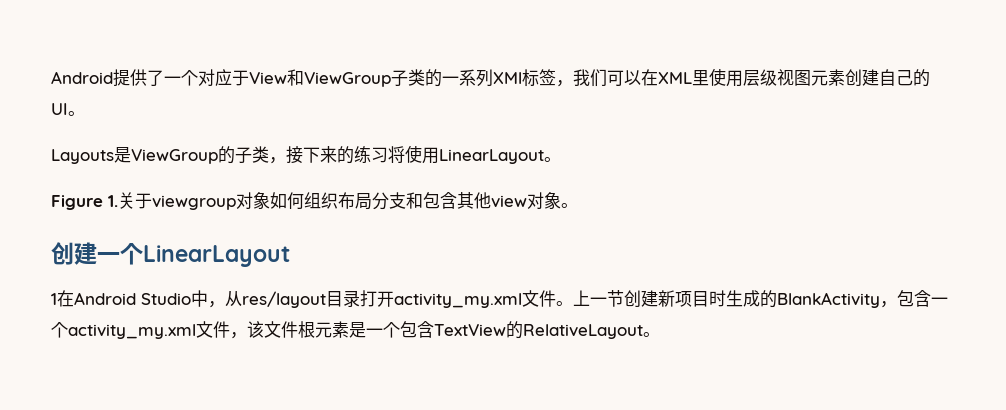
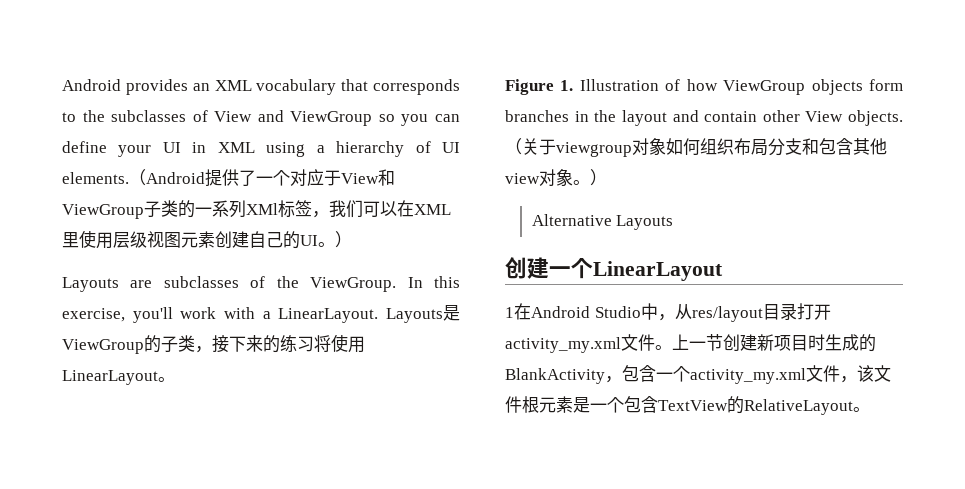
- Android提供了一个对应于View和ViewGroup子类的一系列XMl标签，我们可以在XML里使用层级视图元素创建自己的UI。
- Layouts是ViewGroup的子类，接下来的练习将使用LinearLayout。
+ Android provides an XML vocabulary that corresponds to the subclasses of View and ViewGroup so you can define your UI in XML using a hierarchy of UI elements.（Android提供了一个对应于View和ViewGroup子类的一系列XMl标签，我们可以在XML里使用层级视图元素创建自己的UI。）
+ Layouts are subclasses of the ViewGroup. In this exercise, you'll work with a LinearLayout. Layouts是ViewGroup的子类，接下来的练习将使用LinearLayout。
- Figure 1.关于viewgroup对象如何组织布局分支和包含其他view对象。
+ Figure 1. Illustration of how ViewGroup objects form branches in the layout and contain other View objects.（关于viewgroup对象如何组织布局分支和包含其他view对象。）
+ Alternative Layouts

